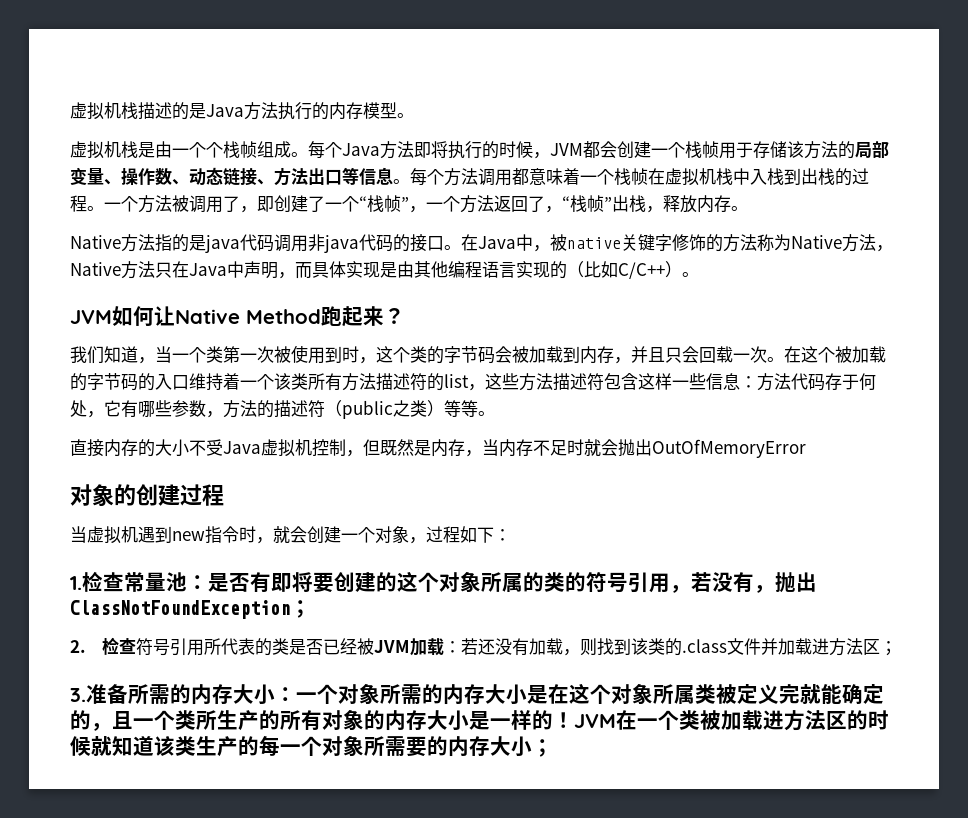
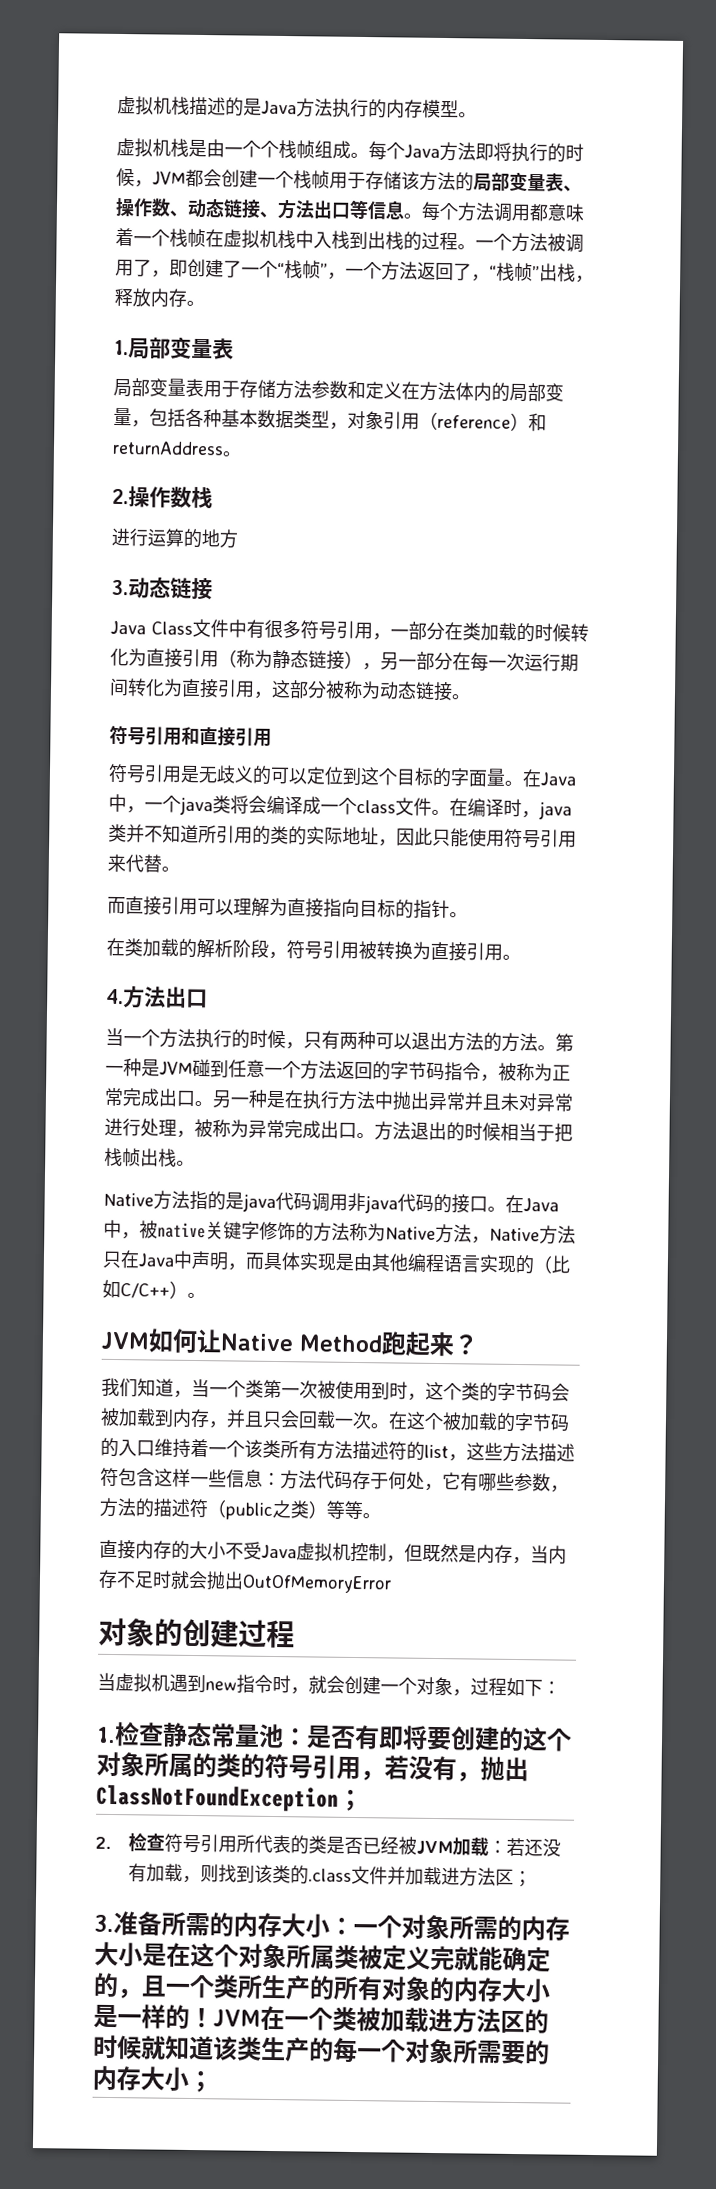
- 每个Java方法即将执行的时候，JVM都会创建一个栈帧用于存储该方法的局部变量、操作数、动态链接、方法出口等信息。
+ 每个Java方法即将执行的时候，JVM都会创建一个栈帧用于存储该方法的局部变量表、操作数、动态链接、方法出口等信息。
+ 1.局部变量表
+ 局部变量表用于存储方法参数和定义在方法体内的局部变量，包括各种基本数据类型，对象引用（reference）和returnAddress。
+ 2.操作数栈
+ 进行运算的地方
+ 3.动态链接
+ Java Class文件中有很多符号引用，一部分在类加载的时候转化为直接引用（称为静态链接），另一部分在每一次运行期间转化为直接引用，这部分被称为动态链接。
+ 符号引用和直接引用
+ 符号引用是无歧义的可以定位到这个目标的字面量。在Java中，一个java类将会编译成一个class文件。在编译时，java类并不知道所引用的类的实际地址，因此只能使用符号引用来代替。
+ 而直接引用可以理解为直接指向目标的指针。
+ 在类加载的解析阶段，符号引用被转换为直接引用。
+ 4.方法出口
+ 当一个方法执行的时候，只有两种可以退出方法的方法。第一种是JVM碰到任意一个方法返回的字节码指令，被称为正常完成出口。另一种是在执行方法中抛出异常并且未对异常进行处理，被称为异常完成出口。方法退出的时候相当于把栈帧出栈。
- 1.检查常量池：是否有即将要创建的这个对象所属的类的符号引用，若没有，抛出ClassNotFoundException；
+ 1.检查静态常量池：是否有即将要创建的这个对象所属的类的符号引用，若没有，抛出ClassNotFoundException；

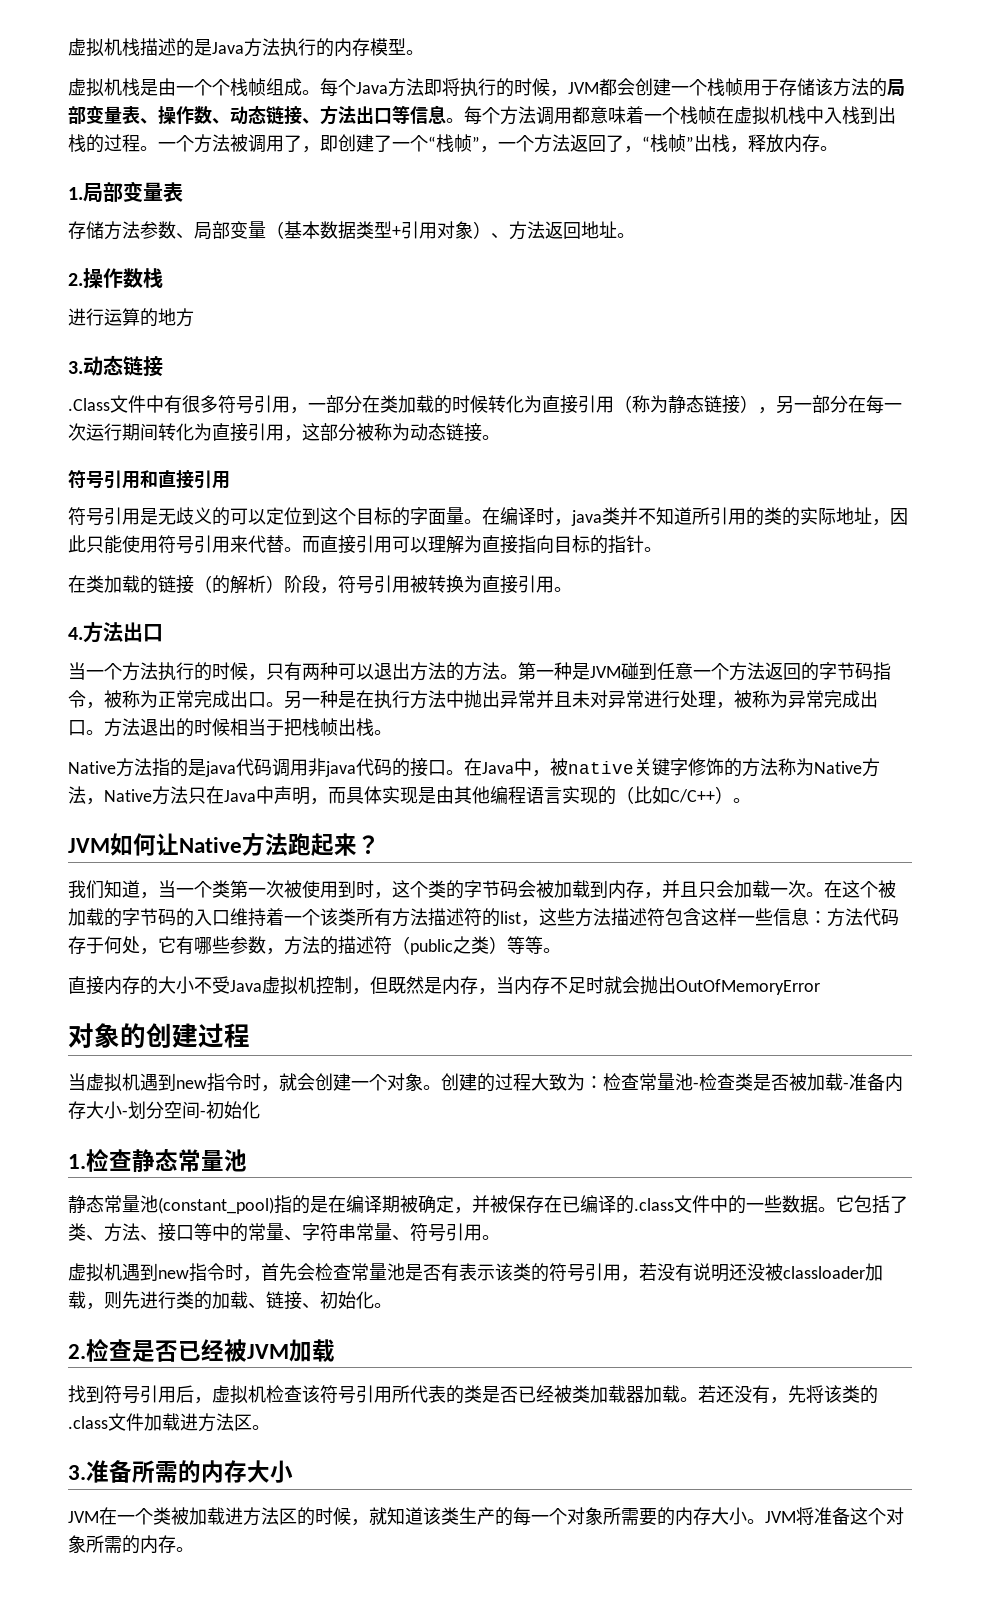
- 局部变量表用于存储方法参数和定义在方法体内的局部变量，包括各种基本数据类型，对象引用（reference）和returnAddress。
+ 存储方法参数、局部变量（基本数据类型+引用对象）、方法返回地址。
- Java Class文件中有很多符号引用，一部分在类加载的时候转化为直接引用（称为静态链接），另一部分在每一次运行期间转化为直接引用，这部分被称为动态链接。
+ .Class文件中有很多符号引用，一部分在类加载的时候转化为直接引用（称为静态链接），另一部分在每一次运行期间转化为直接引用，这部分被称为动态链接。
- 在Java中，一个java类将会编译成一个class文件。在编译时，java类并不知道所引用的类的实际地址，因此只能使用符号引用来代替。
- 而直接引用可以理解为直接指向目标的指针。
+ 在编译时，java类并不知道所引用的类的实际地址，因此只能使用符号引用来代替。而直接引用可以理解为直接指向目标的指针。
- 在类加载的解析阶段，符号引用被转换为直接引用。
+ 在类加载的链接（的解析）阶段，符号引用被转换为直接引用。
- JVM如何让Native Method跑起来？
+ JVM如何让Native方法跑起来？
- 我们知道，当一个类第一次被使用到时，这个类的字节码会被加载到内存，并且只会回载一次。
+ 我们知道，当一个类第一次被使用到时，这个类的字节码会被加载到内存，并且只会加载一次。
- 当虚拟机遇到new指令时，就会创建一个对象，过程如下：
+ 当虚拟机遇到new指令时，就会创建一个对象。创建的过程大致为：检查常量池-检查类是否被加载-准备内存大小-划分空间-初始化
- 1.检查静态常量池：是否有即将要创建的这个对象所属的类的符号引用，若没有，抛出ClassNotFoundException；
- 2.检查符号引用所代表的类是否已经被JVM加载：若还没有加载，则找到该类的.class文件并加载进方法区；
+ 1.检查静态常量池
+ 静态常量池(constant_pool)指的是在编译期被确定，并被保存在已编译的.class文件中的一些数据。它包括了类、方法、接口等中的常量、字符串常量、符号引用。
+ 虚拟机遇到new指令时，首先会检查常量池是否有表示该类的符号引用，若没有说明还没被classloader加载，则先进行类的加载、链接、初始化。
+ 2.检查是否已经被JVM加载
+ 找到符号引用后，虚拟机检查该符号引用所代表的类是否已经被类加载器加载。若还没有，先将该类的.class文件加载进方法区。
- 3.准备所需的内存大小：一个对象所需的内存大小是在这个对象所属类被定义完就能确定的，且一个类所生产的所有对象的内存大小是一样的！JVM在一个类被加载进方法区的时候就知道该类生产的每一个对象所需要的内存大小；
+ 3.准备所需的内存大小
+ JVM在一个类被加载进方法区的时候，就知道该类生产的每一个对象所需要的内存大小。JVM将准备这个对象所需的内存。

